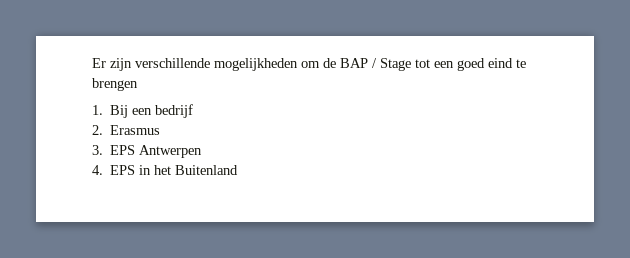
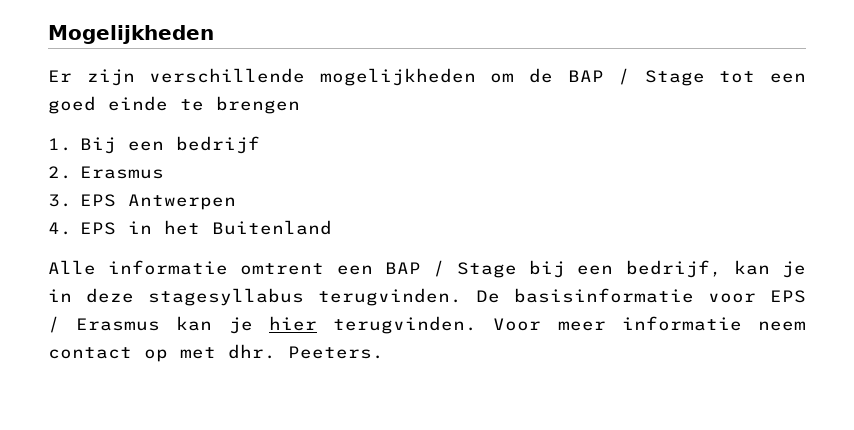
+ Mogelijkheden
- Er zijn verschillende mogelijkheden om de BAP / Stage tot een goed eind te brengen
+ Er zijn verschillende mogelijkheden om de BAP / Stage tot een goed einde te brengen
+ Alle informatie omtrent een BAP / Stage bij een bedrijf, kan je in deze stagesyllabus terugvinden. De basisinformatie voor EPS / Erasmus kan je hier terugvinden. Voor meer informatie neem contact op met dhr. Peeters.

